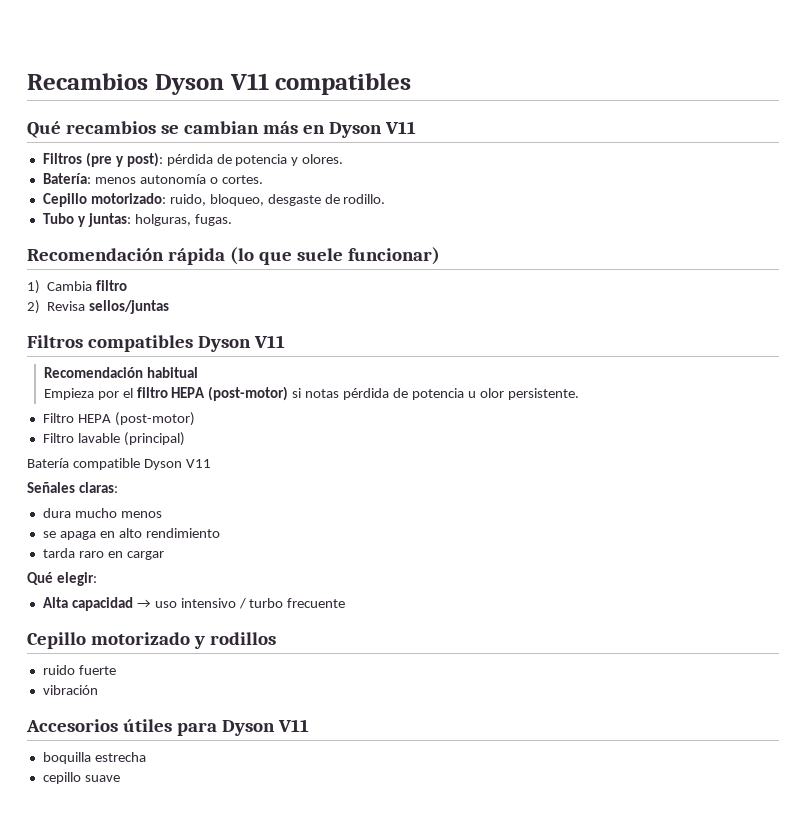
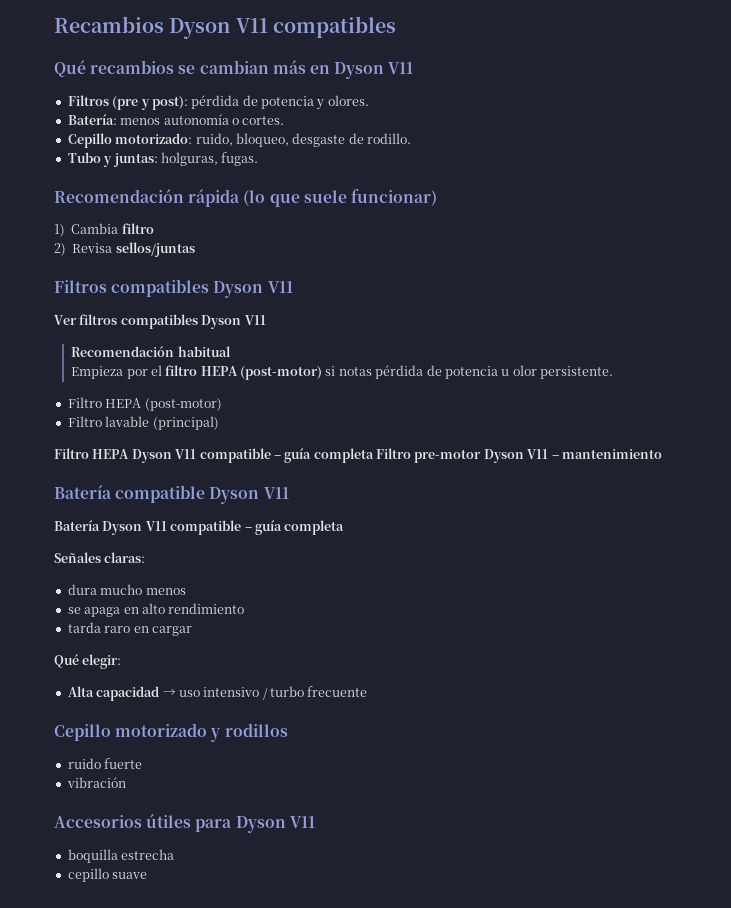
+ Ver filtros compatibles Dyson V11
+ Filtro HEPA Dyson V11 compatible – guía completa Filtro pre-motor Dyson V11 – mantenimiento
  Batería compatible Dyson V11
+ Batería Dyson V11 compatible – guía completa

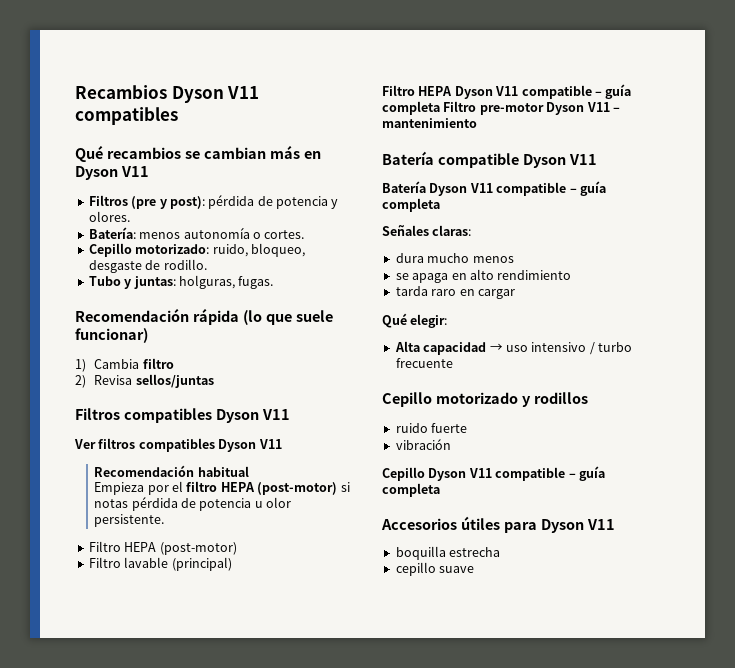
+ Cepillo Dyson V11 compatible – guía completa

